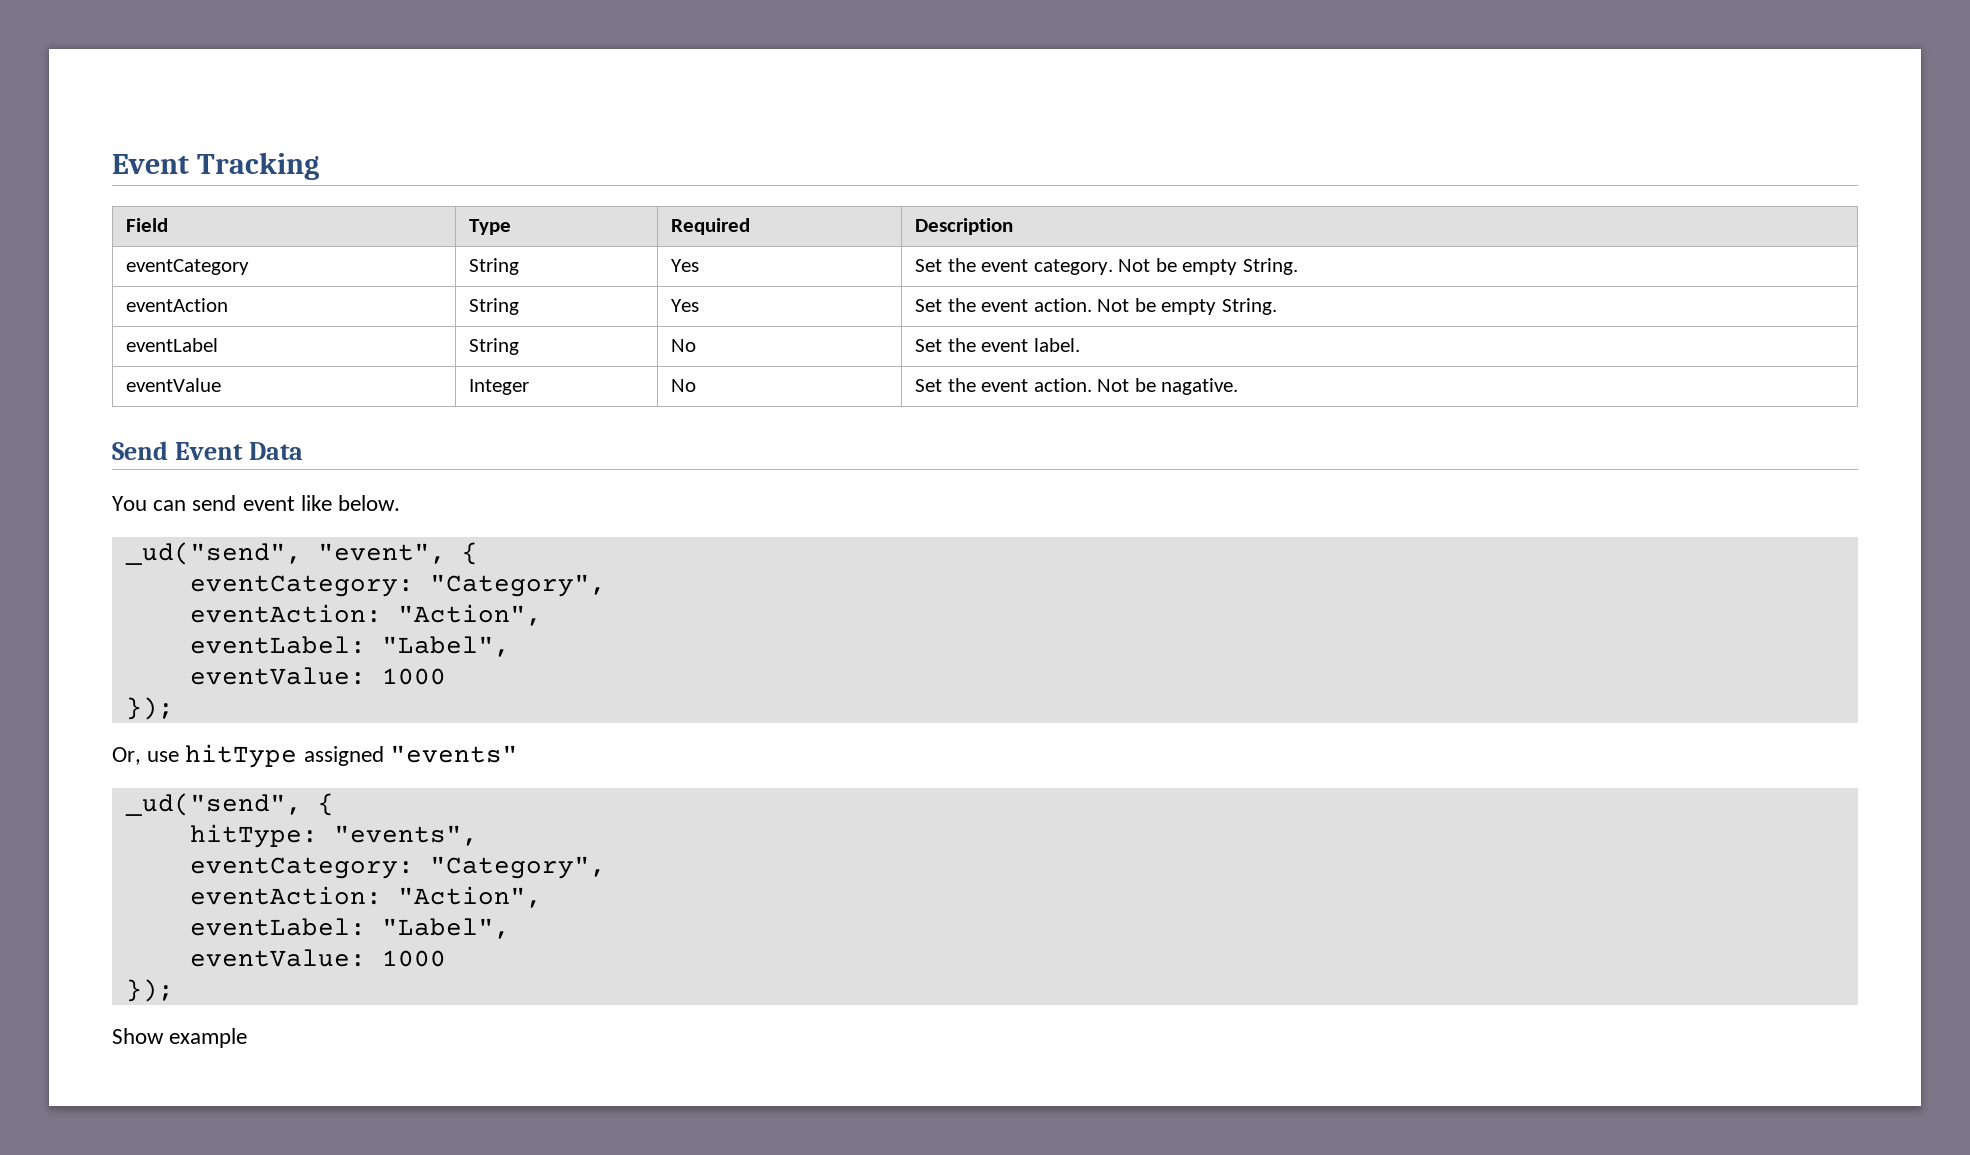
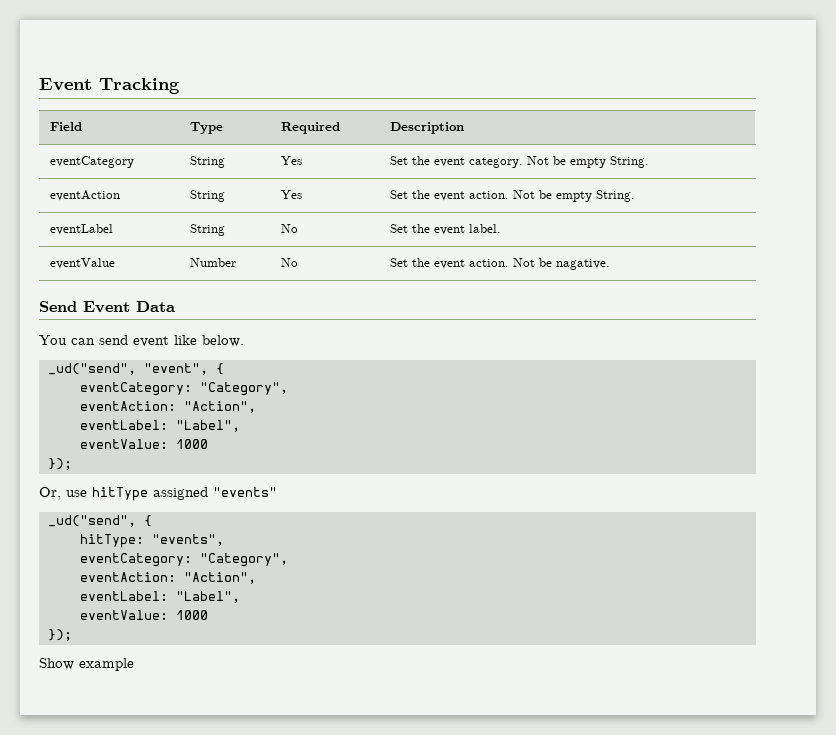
- eventValue | Integer | No | Set the event action. Not be nagative.
+ eventValue | Number | No | Set the event action. Not be nagative.

